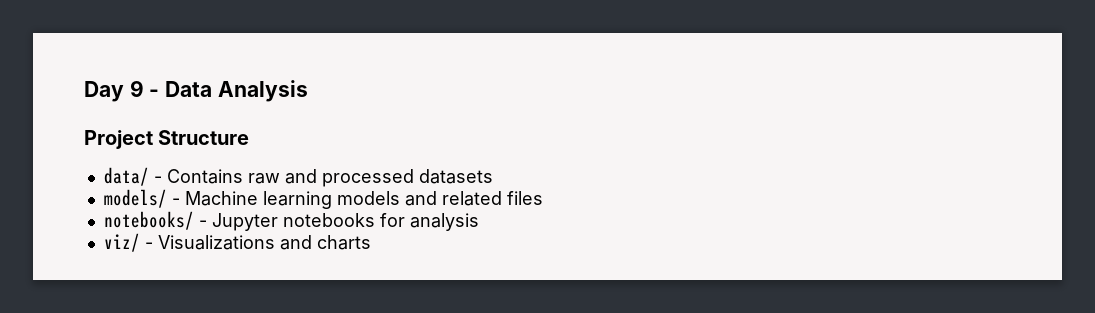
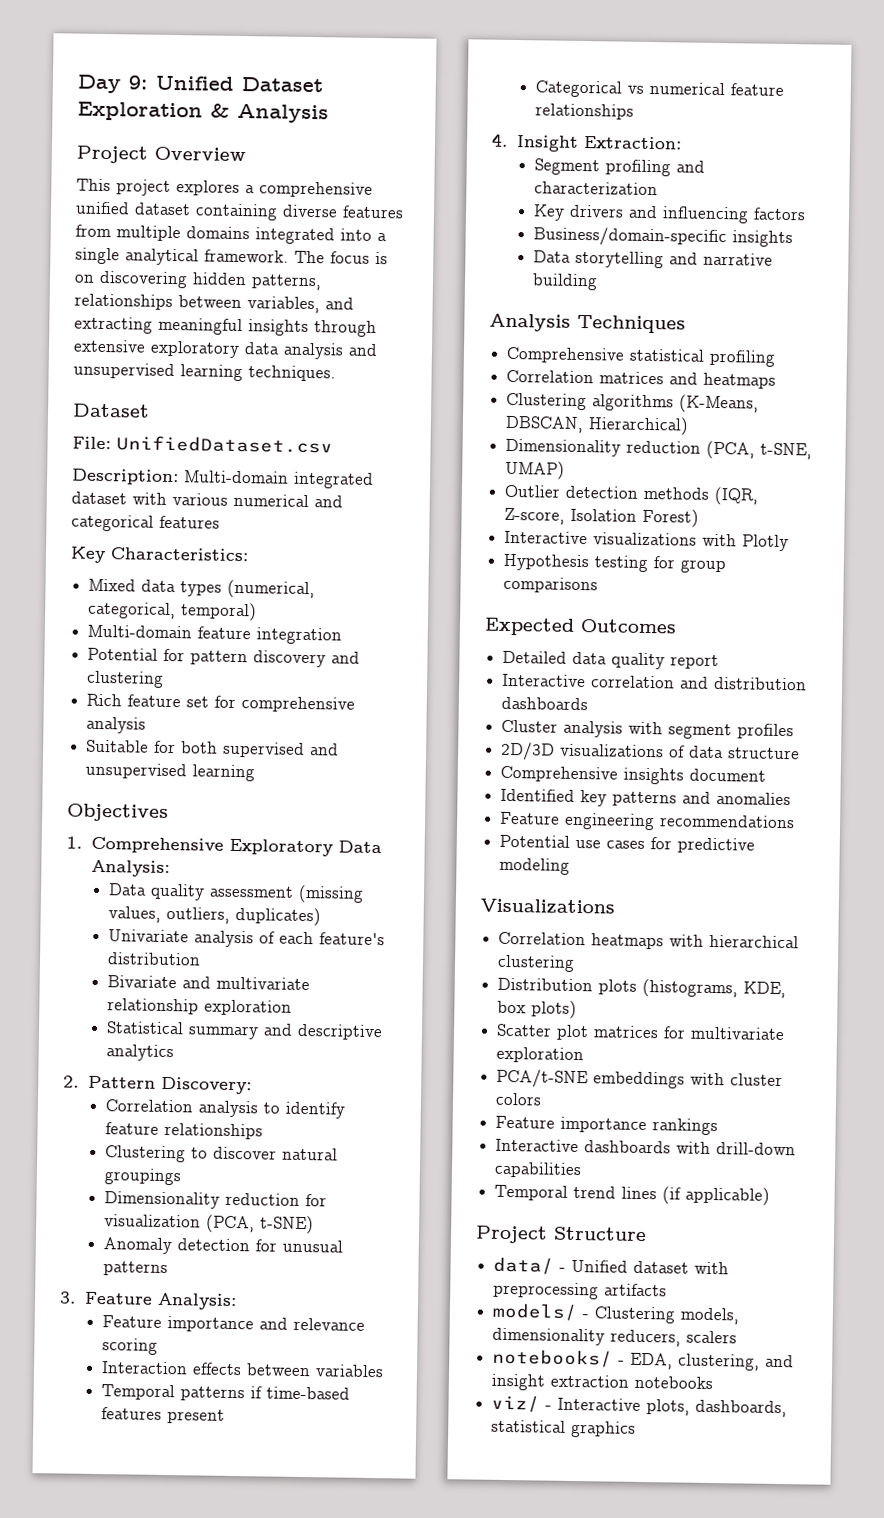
- Day 9 - Data Analysis
+ Day 9: Unified Dataset Exploration & Analysis
+ Project Overview
+ This project explores a comprehensive unified dataset containing diverse features from multiple domains integrated into a single analytical framework. The focus is on discovering hidden patterns, relationships between variables, and extracting meaningful insights through extensive exploratory data analysis and unsupervised learning techniques.
+ Dataset
+ File: UnifiedDataset.csv
+ Description: Multi-domain integrated dataset with various numerical and categorical features
+ Key Characteristics:
+ Mixed data types (numerical, categorical, temporal)
+ Multi-domain feature integration
+ Potential for pattern discovery and clustering
+ Rich feature set for comprehensive analysis
+ Suitable for both supervised and unsupervised learning
+ Objectives
+ 1. Comprehensive Exploratory Data Analysis:
+ Data quality assessment (missing values, outliers, duplicates)
+ Univariate analysis of each feature's distribution
+ Bivariate and multivariate relationship exploration
+ Statistical summary and descriptive analytics
+ 2. Pattern Discovery:
+ Correlation analysis to identify feature relationships
+ Clustering to discover natural groupings
+ Dimensionality reduction for visualization (PCA, t-SNE)
+ Anomaly detection for unusual patterns
+ 3. Feature Analysis:
+ Feature importance and relevance scoring
+ Interaction effects between variables
+ Temporal patterns if time-based features present
+ Categorical vs numerical feature relationships
+ 4. Insight Extraction:
+ Segment profiling and characterization
+ Key drivers and influencing factors
+ Business/domain-specific insights
+ Data storytelling and narrative building
+ Analysis Techniques
+ Comprehensive statistical profiling
+ Correlation matrices and heatmaps
+ Clustering algorithms (K-Means, DBSCAN, Hierarchical)
+ Dimensionality reduction (PCA, t-SNE, UMAP)
+ Outlier detection methods (IQR, Z-score, Isolation Forest)
+ Interactive visualizations with Plotly
+ Hypothesis testing for group comparisons
+ Expected Outcomes
+ Detailed data quality report
+ Interactive correlation and distribution dashboards
+ Cluster analysis with segment profiles
+ 2D/3D visualizations of data structure
+ Comprehensive insights document
+ Identified key patterns and anomalies
+ Feature engineering recommendations
+ Potential use cases for predictive modeling
+ Visualizations
+ Correlation heatmaps with hierarchical clustering
+ Distribution plots (histograms, KDE, box plots)
+ Scatter plot matrices for multivariate exploration
+ PCA/t-SNE embeddings with cluster colors
+ Feature importance rankings
+ Interactive dashboards with drill-down capabilities
+ Temporal trend lines (if applicable)
  Project Structure
- data/ - Contains raw and processed datasets
- models/ - Machine learning models and related files
- notebooks/ - Jupyter notebooks for analysis
+ data/ - Unified dataset with preprocessing artifacts
+ models/ - Clustering models, dimensionality reducers, scalers
+ notebooks/ - EDA, clustering, and insight extraction notebooks
- viz/ - Visualizations and charts
+ viz/ - Interactive plots, dashboards, statistical graphics

